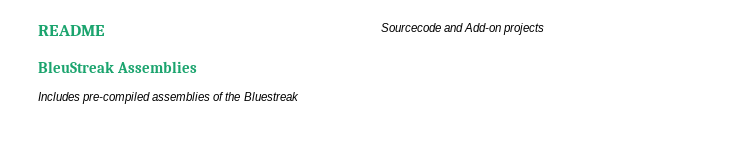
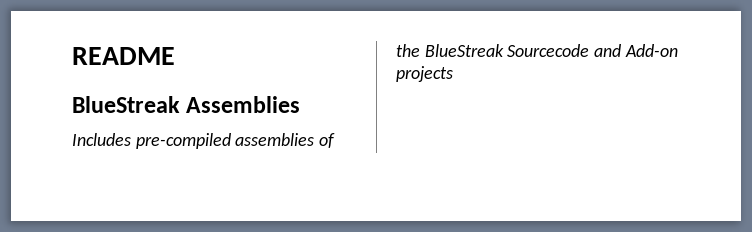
- BleuStreak Assemblies
+ BlueStreak Assemblies
- Includes pre-compiled assemblies of the Bluestreak Sourcecode and Add-on projects
+ Includes pre-compiled assemblies of the BlueStreak Sourcecode and Add-on projects

